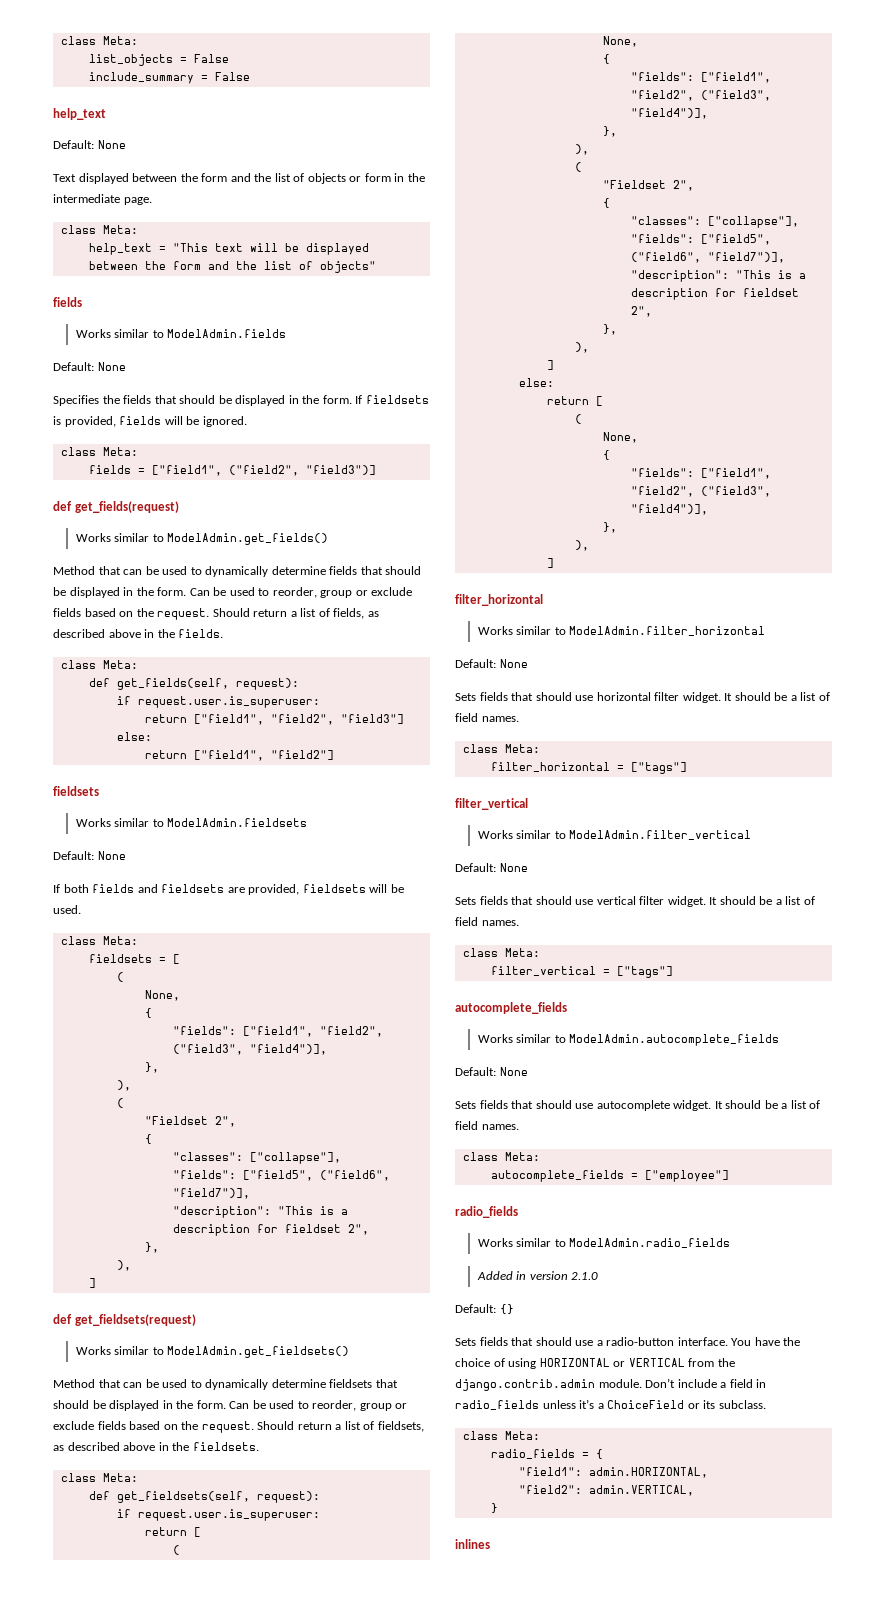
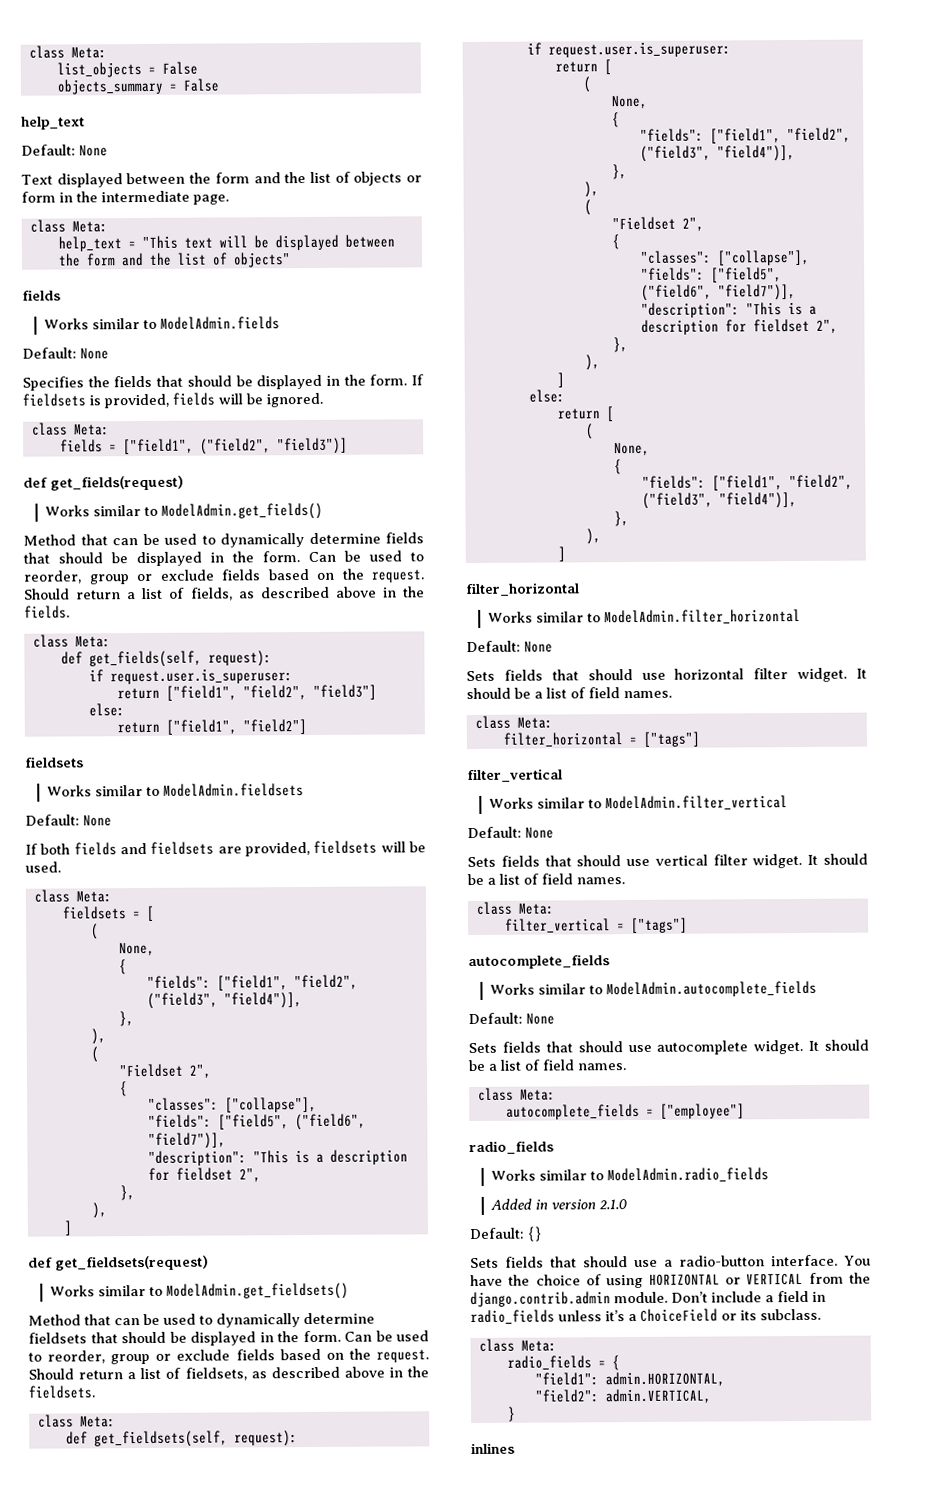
- include_summary = False
+ objects_summary = False

